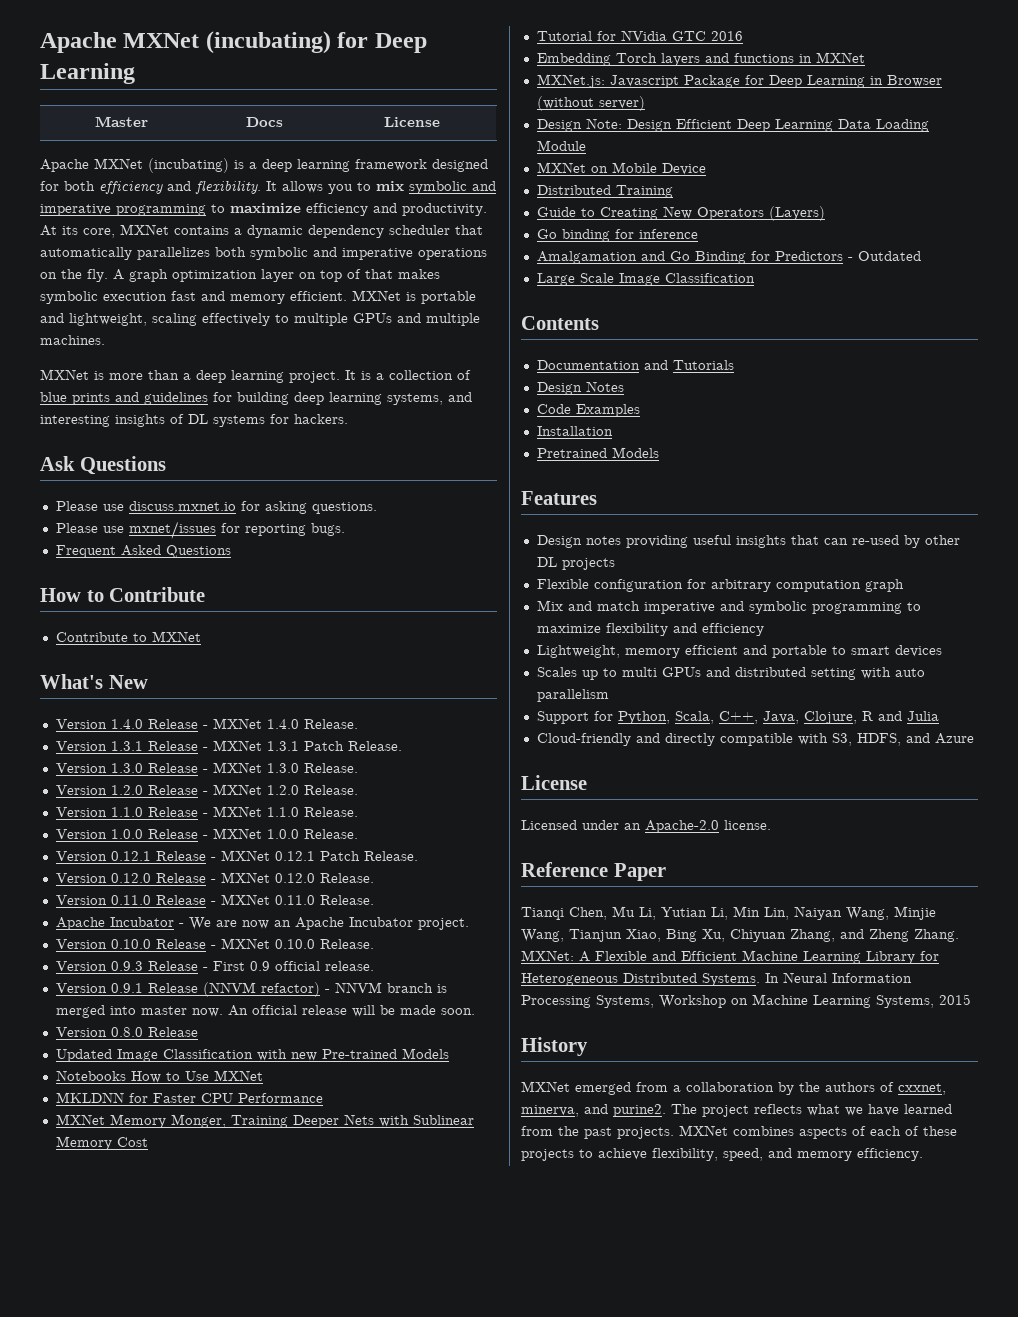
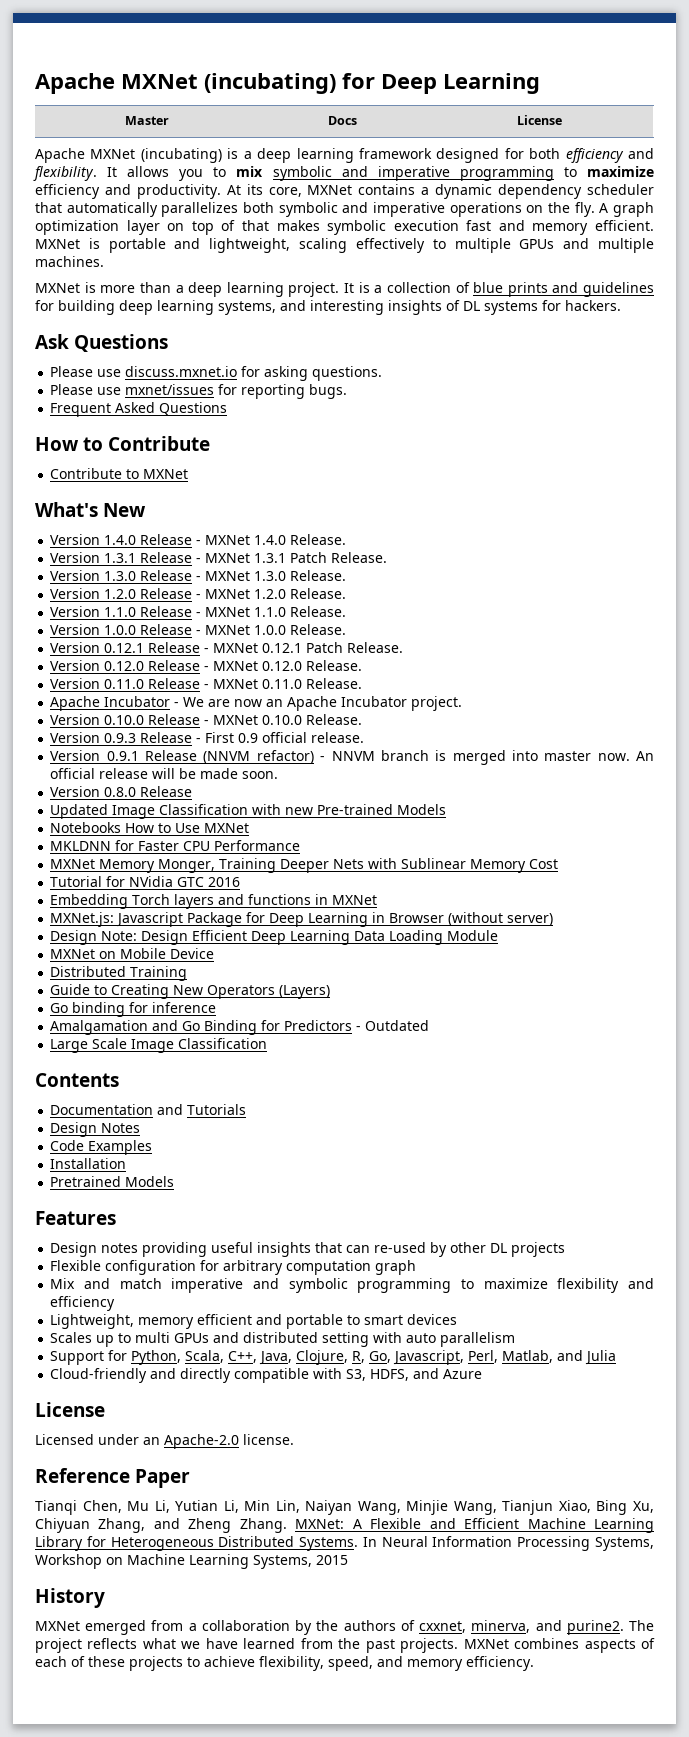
- Support for Python, Scala, C++, Java, Clojure, R and Julia
+ Support for Python, Scala, C++, Java, Clojure, R, Go, Javascript, Perl, Matlab, and Julia

